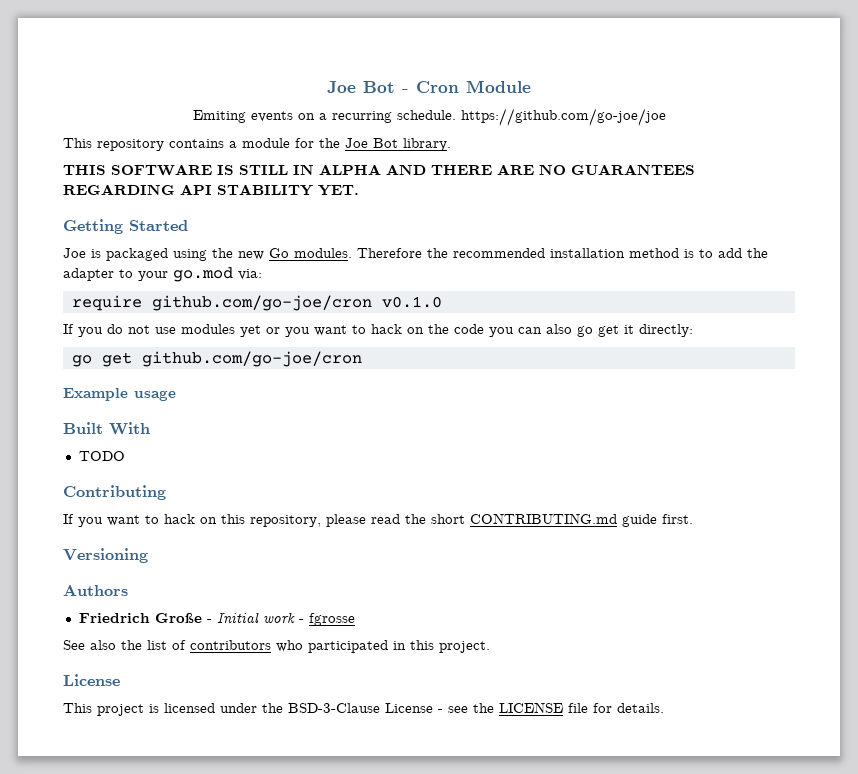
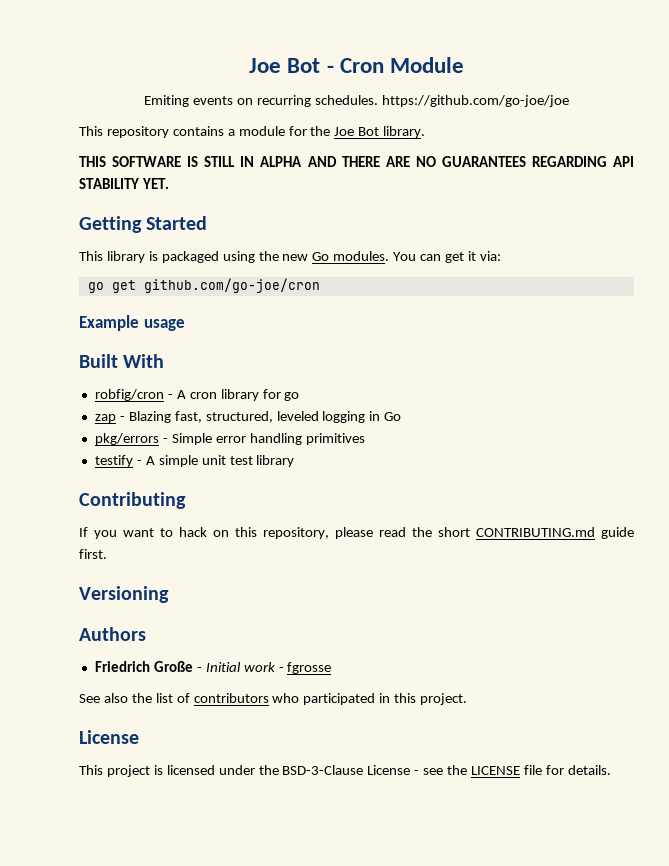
- Emiting events on a recurring schedule. https://github.com/go-joe/joe
+ Emiting events on recurring schedules. https://github.com/go-joe/joe
- Joe is packaged using the new Go modules.
+ This library is packaged using the new Go modules.
- Therefore the recommended installation method is to add the adapter to your go.mod via:
- require github.com/go-joe/cron v0.1.0
- If you do not use modules yet or you want to hack on the code you can also go get it directly:
+ You can get it via:
- TODO
+ robfig/cron - A cron library for go
+ zap - Blazing fast, structured, leveled logging in Go
+ pkg/errors - Simple error handling primitives
+ testify - A simple unit test library

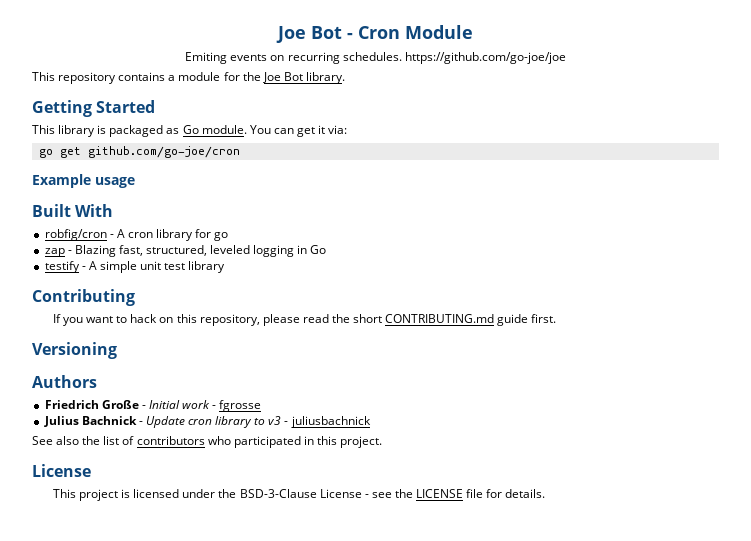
- THIS SOFTWARE IS STILL IN ALPHA AND THERE ARE NO GUARANTEES REGARDING API STABILITY YET.
- This library is packaged using the new Go modules.
+ This library is packaged as Go module.
- pkg/errors - Simple error handling primitives
+ Julius Bachnick - Update cron library to v3 - juliusbachnick

